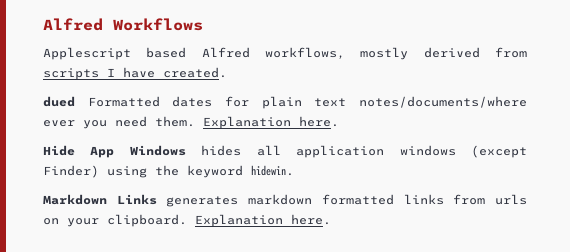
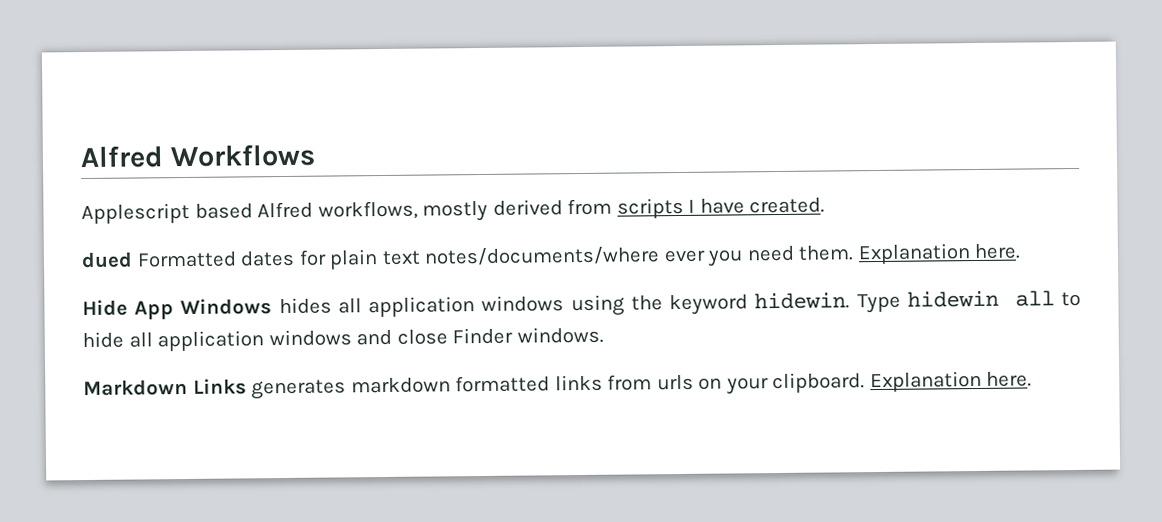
- Hide App Windows hides all application windows (except Finder) using the keyword hidewin.
+ Hide App Windows hides all application windows using the keyword hidewin. Type hidewin all to hide all application windows and close Finder windows.

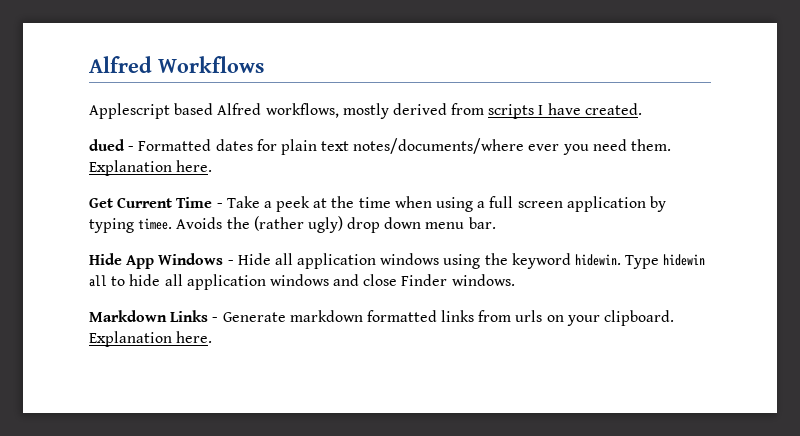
- dued Formatted dates for plain text notes/documents/where ever you need them.
+ dued - Formatted dates for plain text notes/documents/where ever you need them.
+ Get Current Time - Take a peek at the time when using a full screen application by typing timee. Avoids the (rather ugly) drop down menu bar.
- Hide App Windows hides all application windows using the keyword hidewin.
+ Hide App Windows - Hide all application windows using the keyword hidewin.
- Markdown Links generates markdown formatted links from urls on your clipboard.
+ Markdown Links - Generate markdown formatted links from urls on your clipboard.

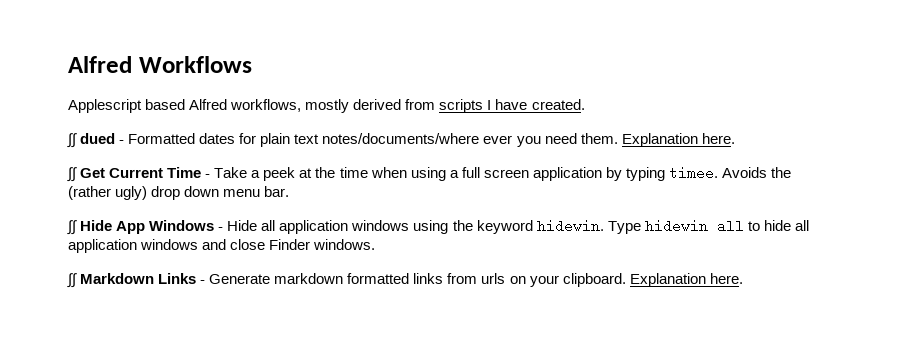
- dued - Formatted dates for plain text notes/documents/where ever you need them.
+ ∫∫ dued - Formatted dates for plain text notes/documents/where ever you need them.
- Get Current Time - Take a peek at the time when using a full screen application by typing timee.
+ ∫∫ Get Current Time - Take a peek at the time when using a full screen application by typing timee.
- Hide App Windows - Hide all application windows using the keyword hidewin.
+ ∫∫ Hide App Windows - Hide all application windows using the keyword hidewin.
- Markdown Links - Generate markdown formatted links from urls on your clipboard.
+ ∫∫ Markdown Links - Generate markdown formatted links from urls on your clipboard.

